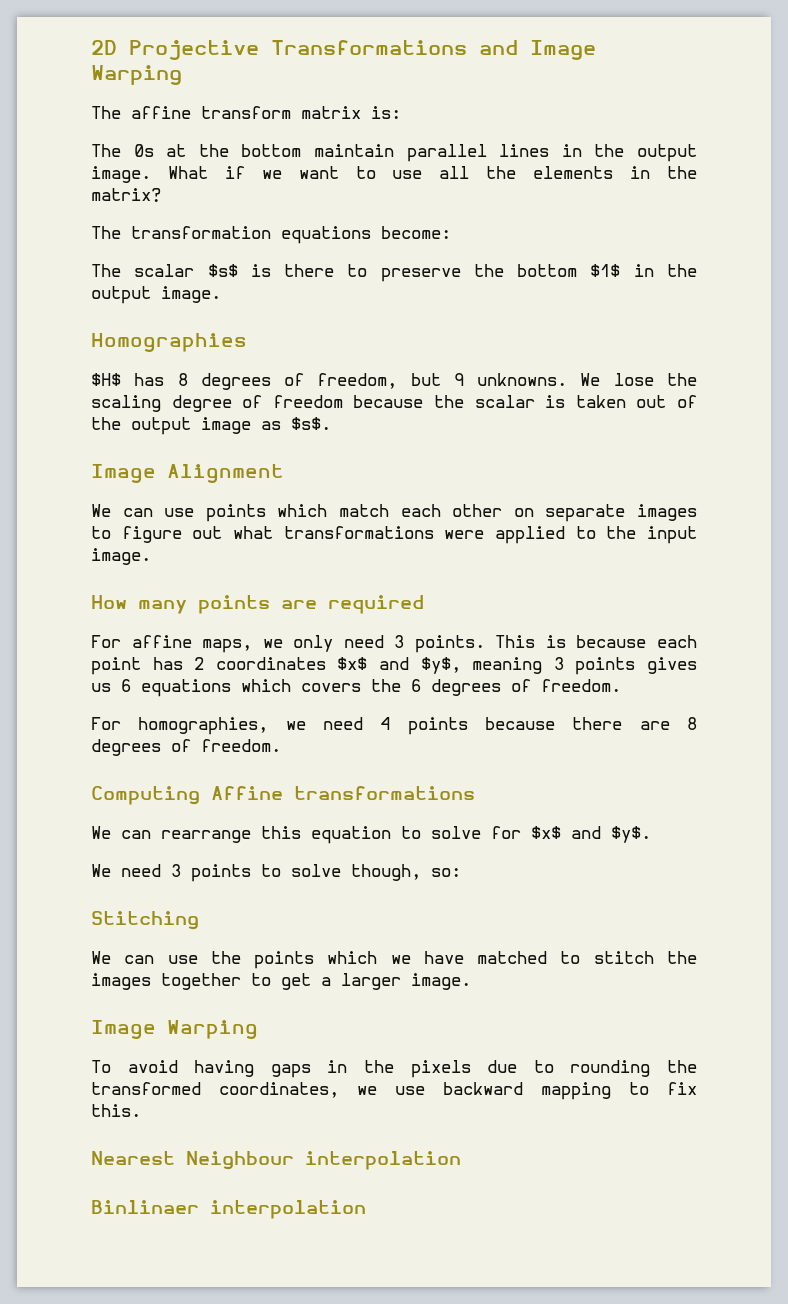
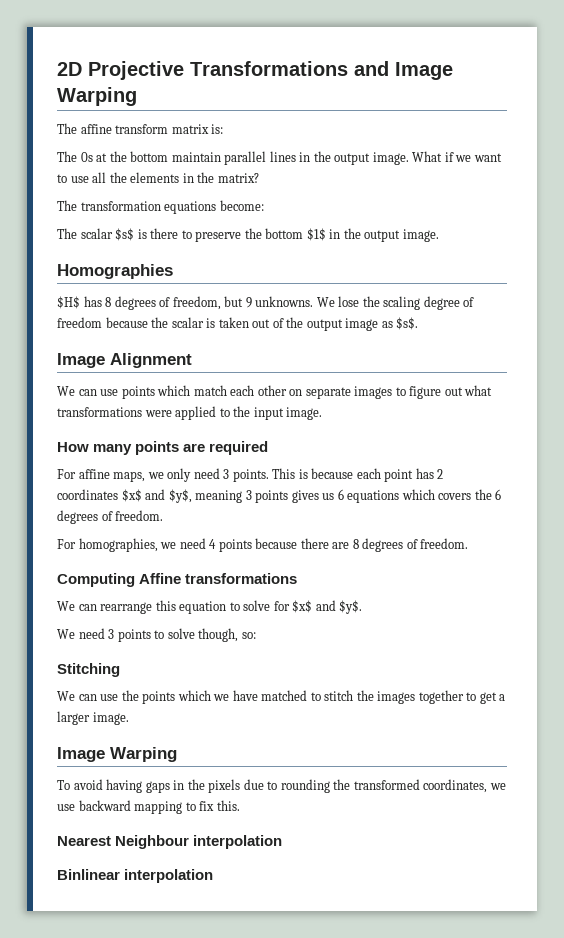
- Binlinaer interpolation
+ Binlinear interpolation

